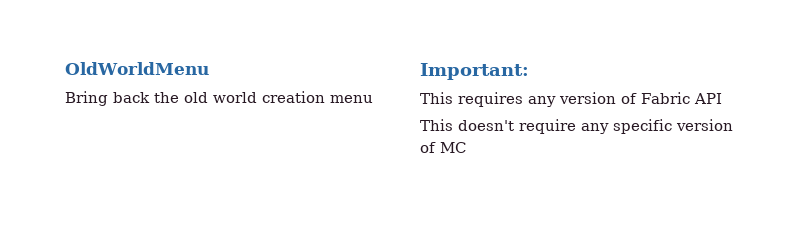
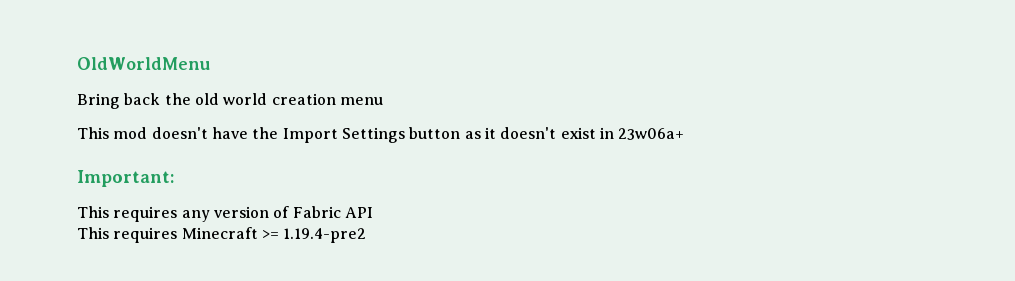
+ This mod doesn't have the Import Settings button as it doesn't exist in 23w06a+
- This doesn't require any specific version of MC
+ This requires Minecraft >= 1.19.4-pre2

